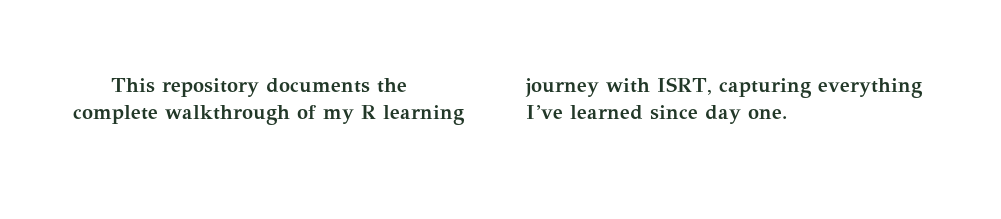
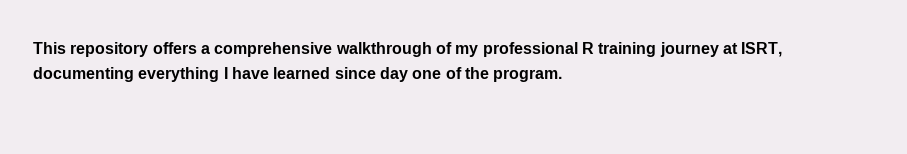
- This repository documents the complete walkthrough of my R learning journey with ISRT, capturing everything I’ve learned since day one.
+ This repository offers a comprehensive walkthrough of my professional R training journey at ISRT, documenting everything I have learned since day one of the program.

